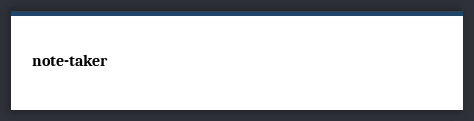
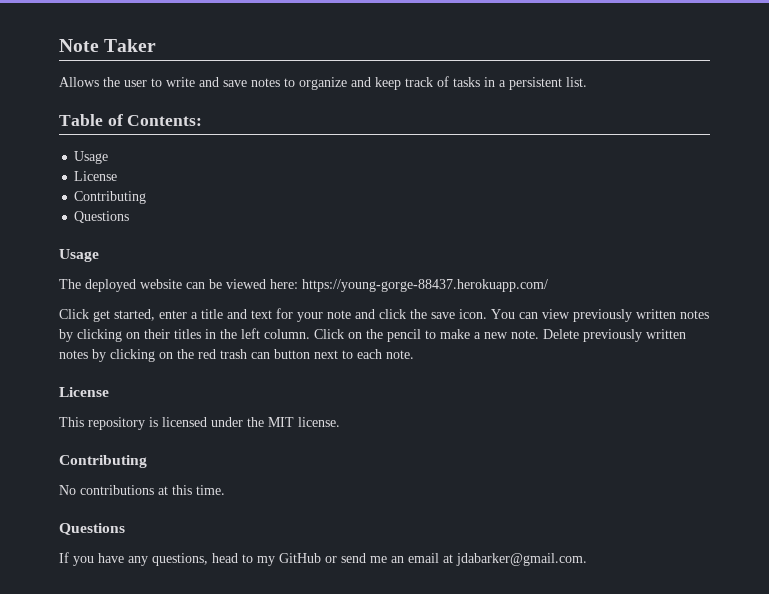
- note-taker
+ Note Taker
+ Allows the user to write and save notes to organize and keep track of tasks in a persistent list.
+ Table of Contents:
+ Usage
+ License
+ Contributing
+ Questions
+ Usage
+ The deployed website can be viewed here: https://young-gorge-88437.herokuapp.com/
+ Click get started, enter a title and text for your note and click the save icon. You can view previously written notes by clicking on their titles in the left column. Click on the pencil to make a new note. Delete previously written notes by clicking on the red trash can button next to each note.
+ License
+ This repository is licensed under the MIT license.
+ Contributing
+ No contributions at this time.
+ Questions
+ If you have any questions, head to my GitHub or send me an email at jdabarker@gmail.com.

